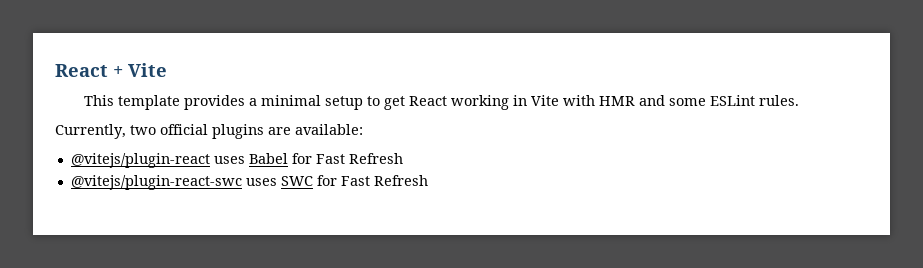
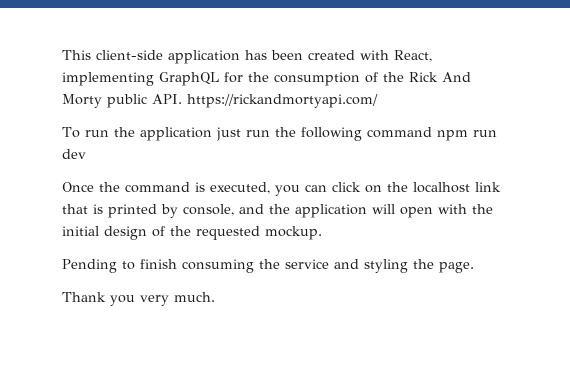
- React + Vite
- This template provides a minimal setup to get React working in Vite with HMR and some ESLint rules.
- Currently, two official plugins are available:
- @vitejs/plugin-react uses Babel for Fast Refresh
- @vitejs/plugin-react-swc uses SWC for Fast Refresh
+ This client-side application has been created with React, implementing GraphQL for the consumption of the Rick And Morty public API. https://rickandmortyapi.com/
+ To run the application just run the following command npm run dev
+ Once the command is executed, you can click on the localhost link that is printed by console, and the application will open with the initial design of the requested mockup.
+ Pending to finish consuming the service and styling the page.
+ Thank you very much.

